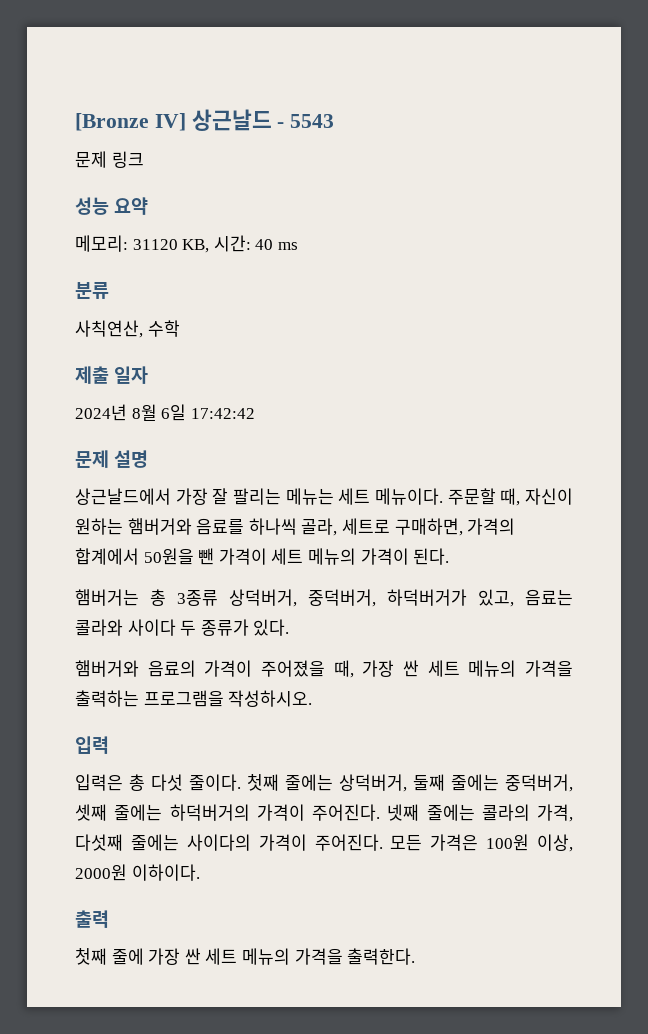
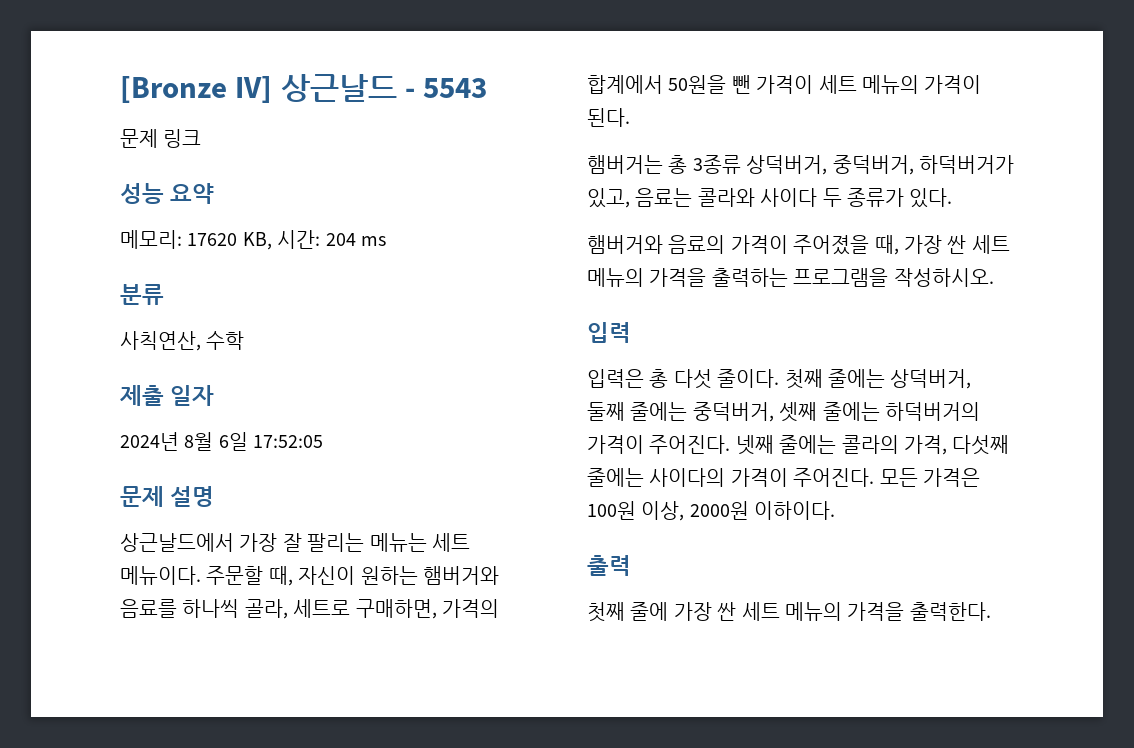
- 메모리: 31120 KB, 시간: 40 ms
+ 메모리: 17620 KB, 시간: 204 ms
- 2024년 8월 6일 17:42:42
+ 2024년 8월 6일 17:52:05

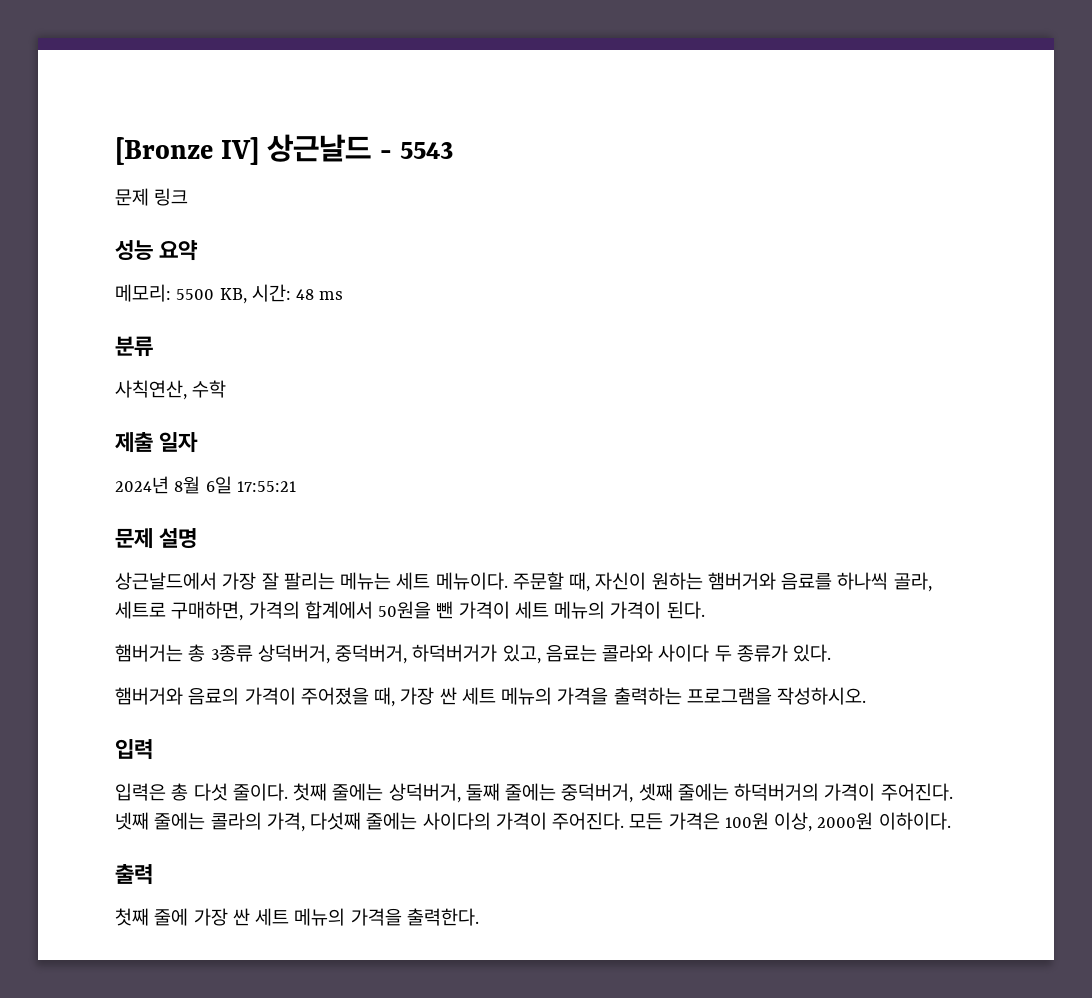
- 메모리: 17620 KB, 시간: 204 ms
+ 메모리: 5500 KB, 시간: 48 ms
- 2024년 8월 6일 17:52:05
+ 2024년 8월 6일 17:55:21

